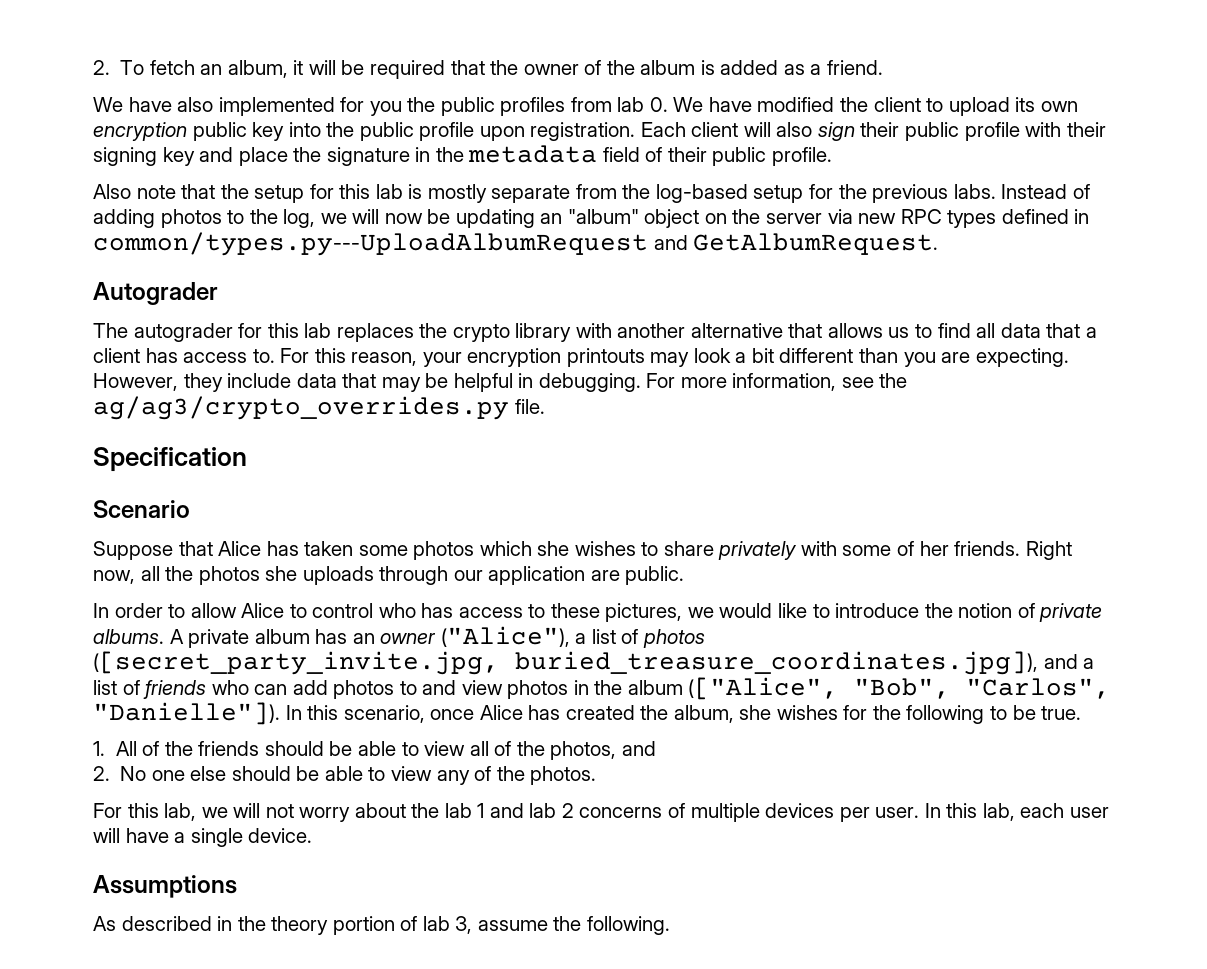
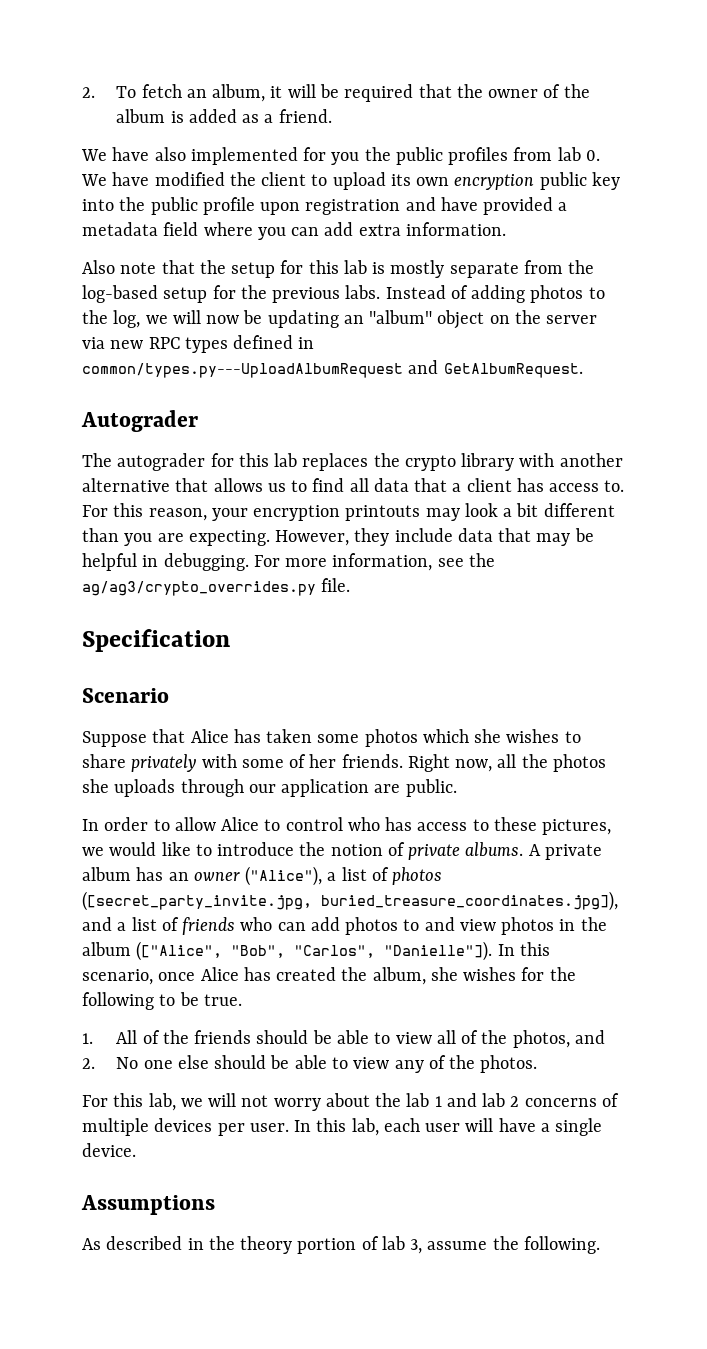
- We have also implemented for you the public profiles from lab 0. We have modified the client to upload its own encryption public key into the public profile upon registration. Each client will also sign their public profile with their signing key and place the signature in the metadata field of their public profile.
+ We have also implemented for you the public profiles from lab 0. We have modified the client to upload its own encryption public key into the public profile upon registration and have provided a metadata field where you can add extra information.

